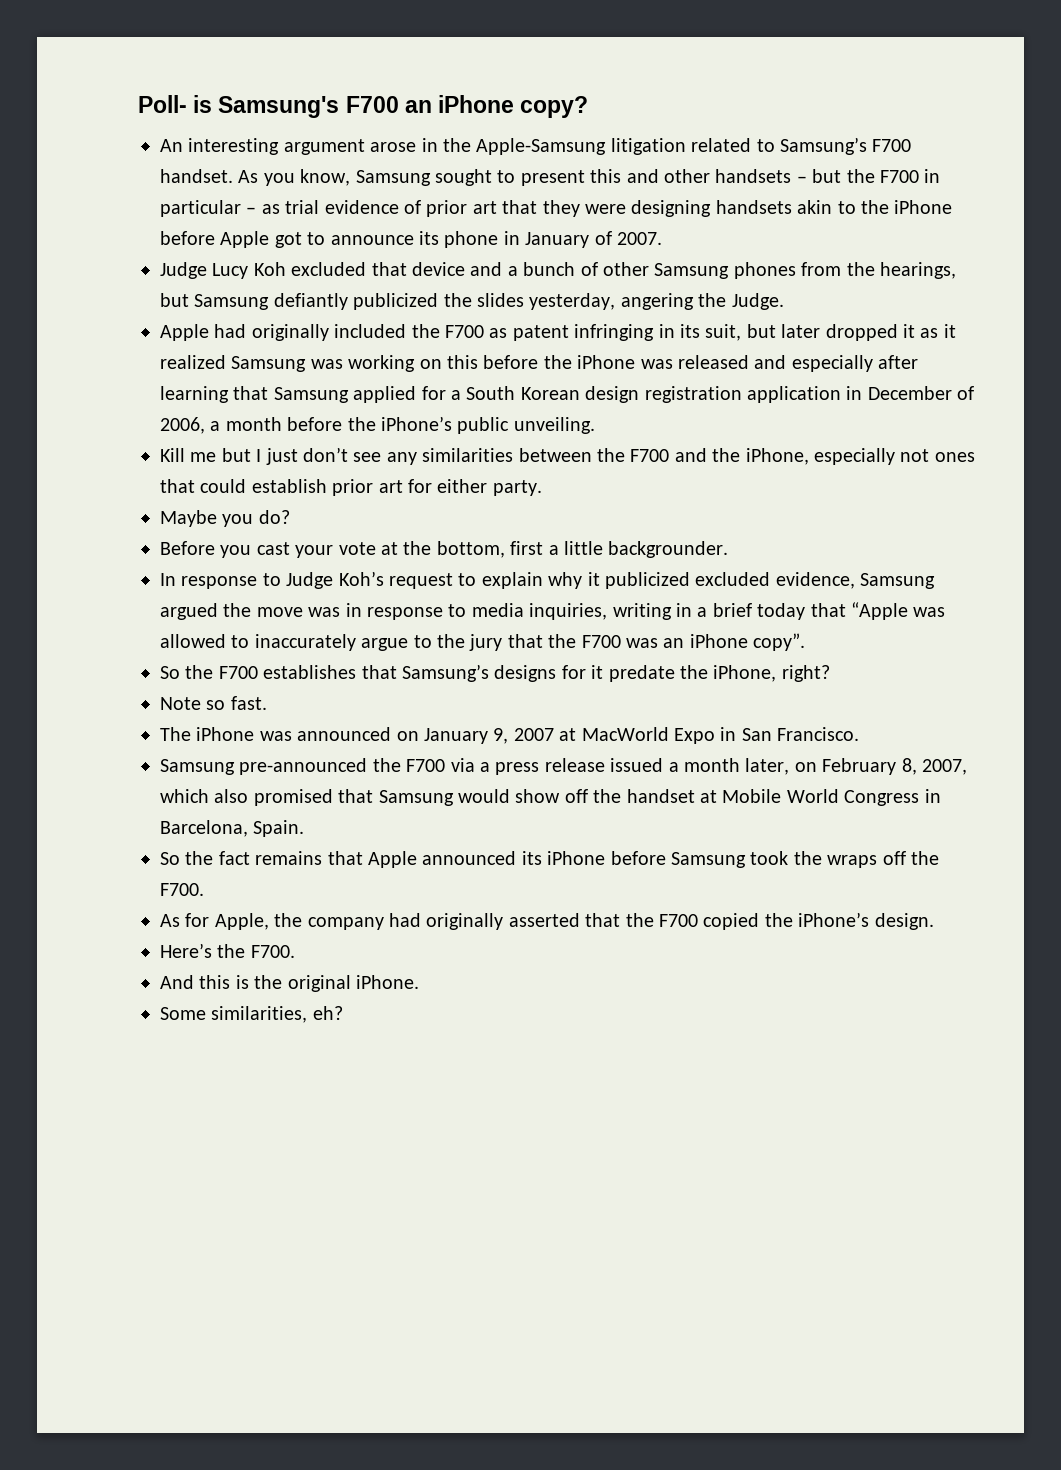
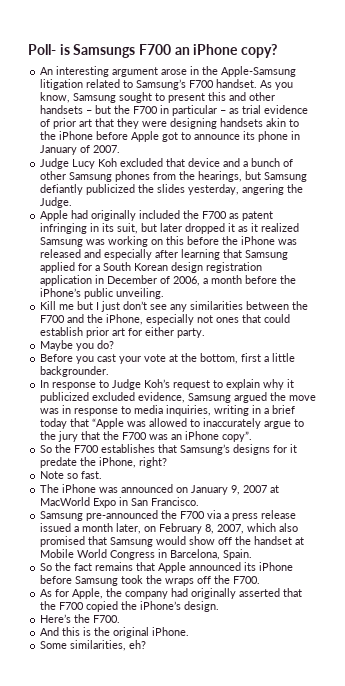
- Poll- is Samsung's F700 an iPhone copy?
+ Poll- is Samsungs F700 an iPhone copy?

